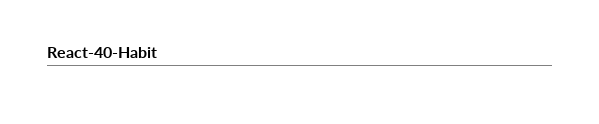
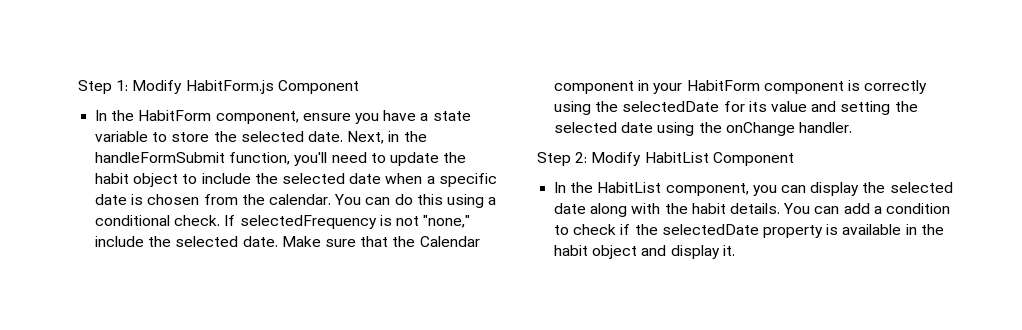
- React-40-Habit
+ Step 1: Modify HabitForm.js Component
+ In the HabitForm component, ensure you have a state variable to store the selected date. Next, in the handleFormSubmit function, you'll need to update the habit object to include the selected date when a specific date is chosen from the calendar. You can do this using a conditional check. If selectedFrequency is not "none," include the selected date. Make sure that the Calendar component in your HabitForm component is correctly using the selectedDate for its value and setting the selected date using the onChange handler.
+ Step 2: Modify HabitList Component
+ In the HabitList component, you can display the selected date along with the habit details. You can add a condition to check if the selectedDate property is available in the habit object and display it.

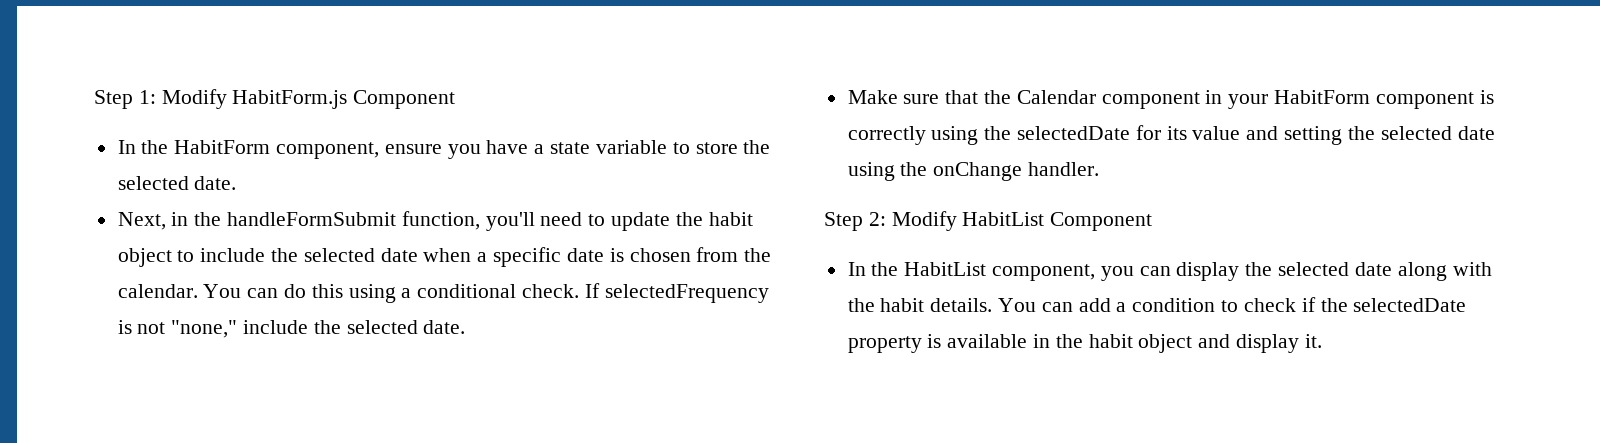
- In the HabitForm component, ensure you have a state variable to store the selected date. Next, in the handleFormSubmit function, you'll need to update the habit object to include the selected date when a specific date is chosen from the calendar.
+ In the HabitForm component, ensure you have a state variable to store the selected date.
+ Next, in the handleFormSubmit function, you'll need to update the habit object to include the selected date when a specific date is chosen from the calendar.
- If selectedFrequency is not "none," include the selected date. Make sure that the Calendar component in your HabitForm component is correctly using the selectedDate for its value and setting the selected date using the onChange handler.
+ If selectedFrequency is not "none," include the selected date.
+ Make sure that the Calendar component in your HabitForm component is correctly using the selectedDate for its value and setting the selected date using the onChange handler.

